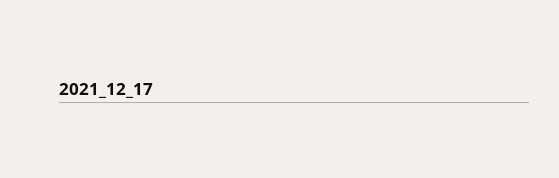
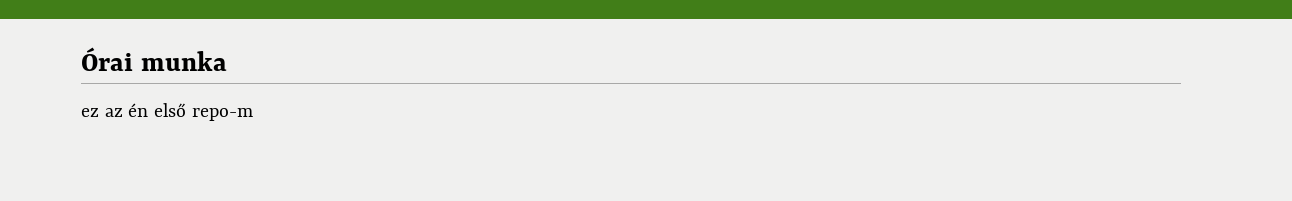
- 2021_12_17
+ Órai munka
+ ez az én első repo-m

